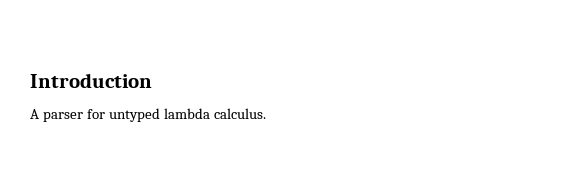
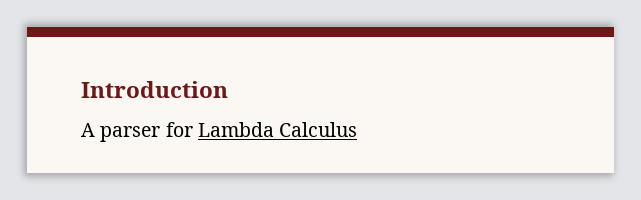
- A parser for untyped lambda calculus.
+ A parser for Lambda Calculus

